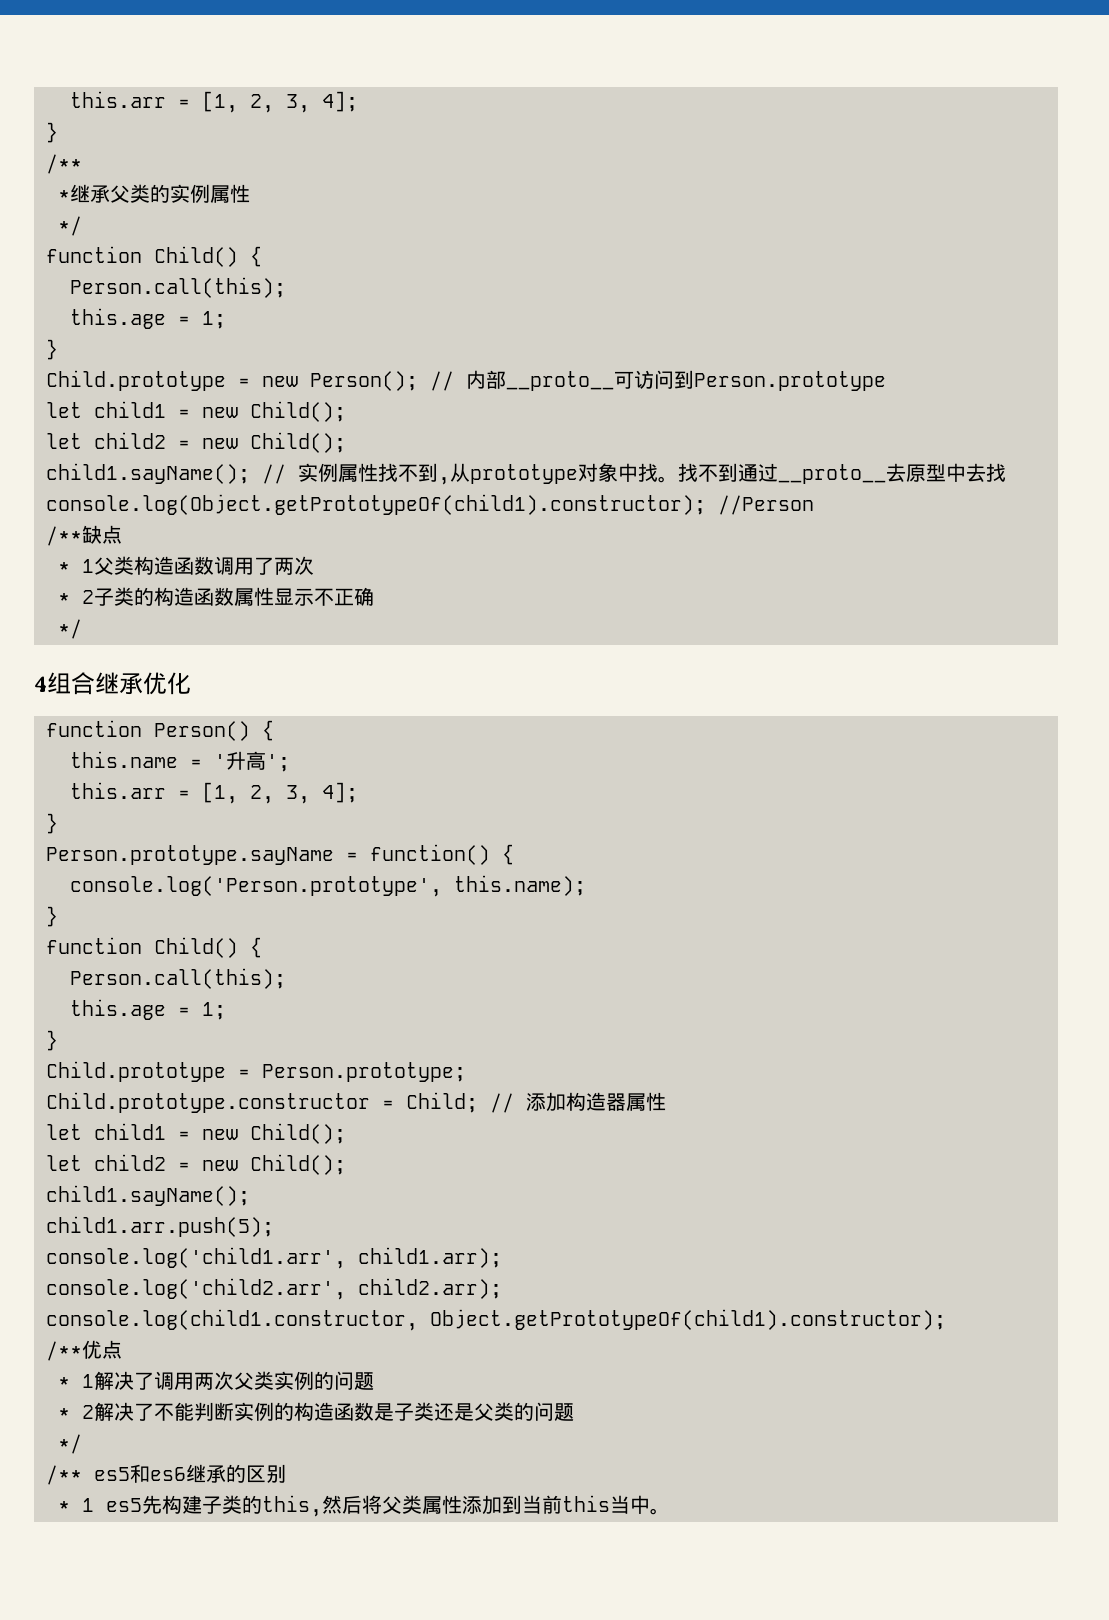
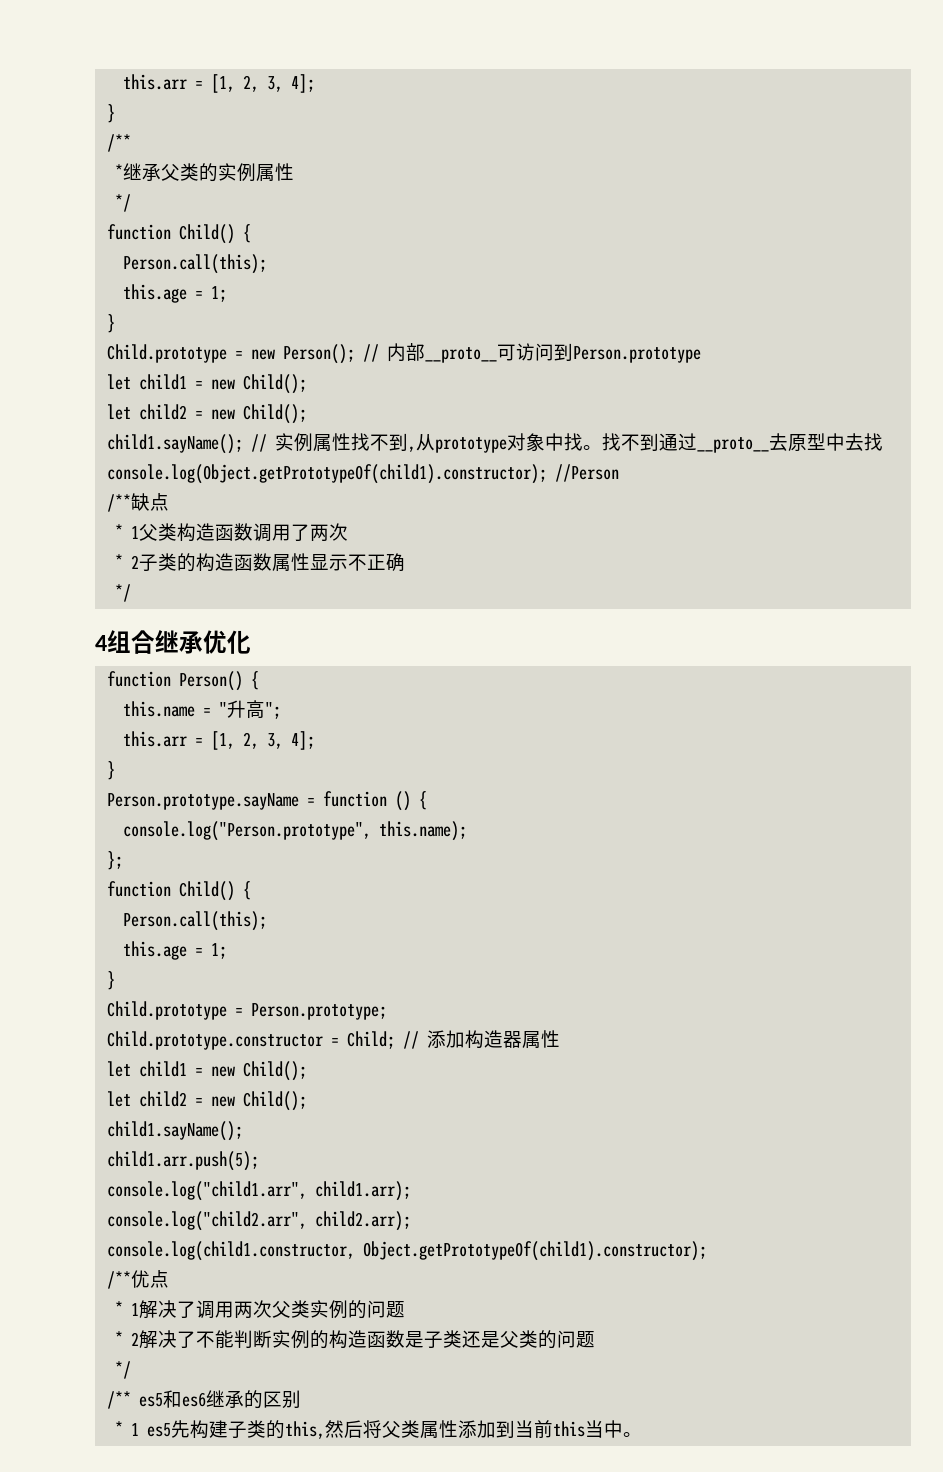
- this.name = '升高';
+ this.name = "升高";
- Person.prototype.sayName = function() {
- console.log('Person.prototype', this.name);
- }
+ Person.prototype.sayName = function () {
+ console.log("Person.prototype", this.name);
+ };
- console.log('child1.arr', child1.arr);
+ console.log("child1.arr", child1.arr);
- console.log('child2.arr', child2.arr);
+ console.log("child2.arr", child2.arr);

